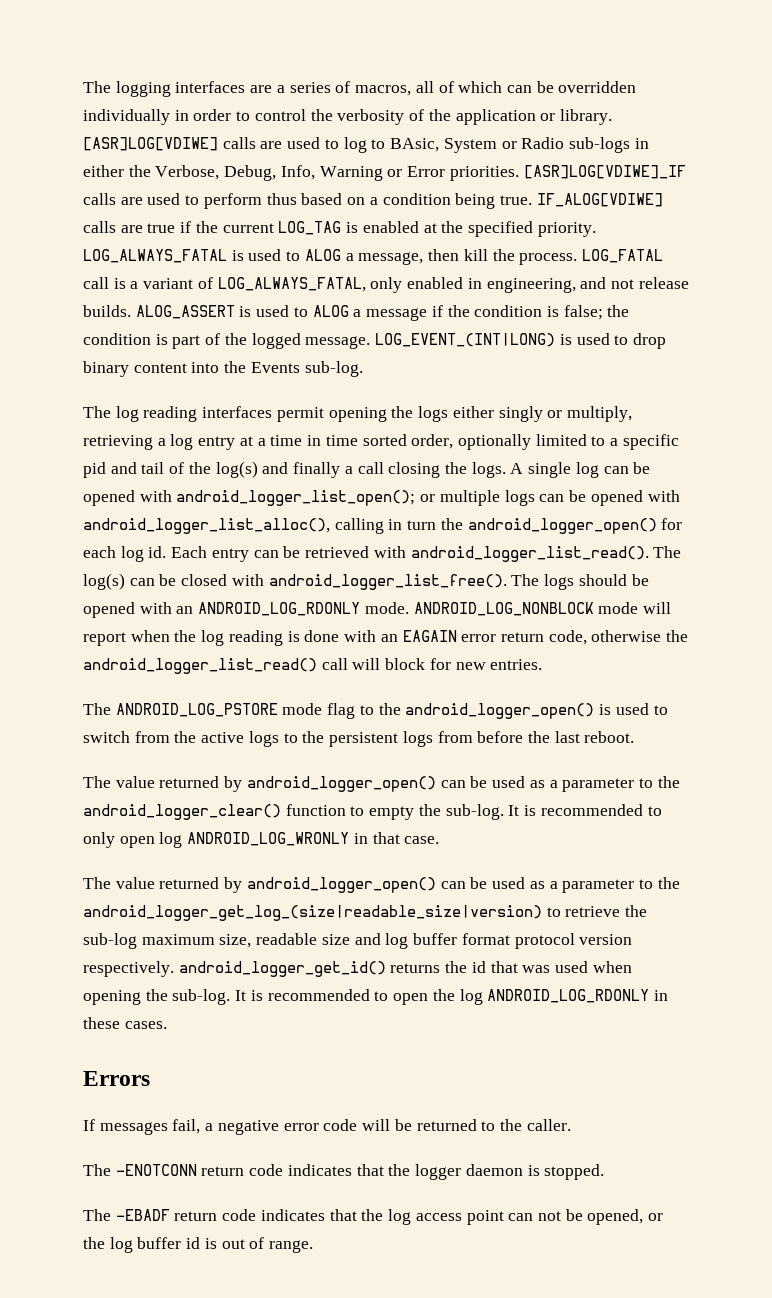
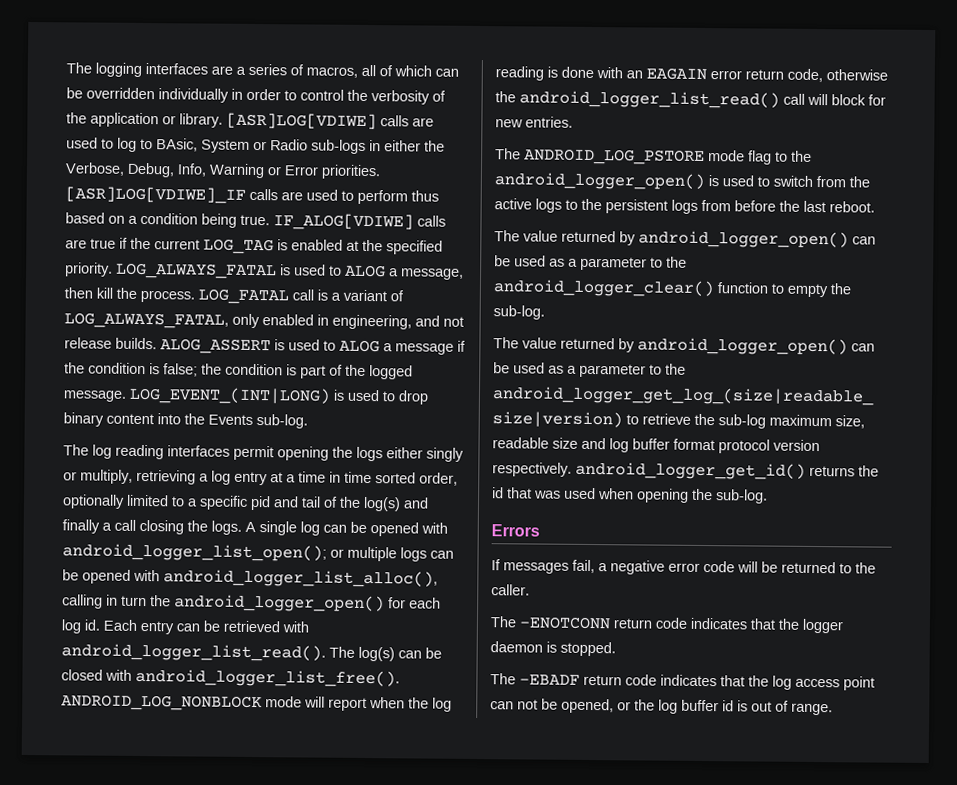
- The logs should be opened with an ANDROID_LOG_RDONLY mode.
- It is recommended to only open log ANDROID_LOG_WRONLY in that case.
- It is recommended to open the log ANDROID_LOG_RDONLY in these cases.

